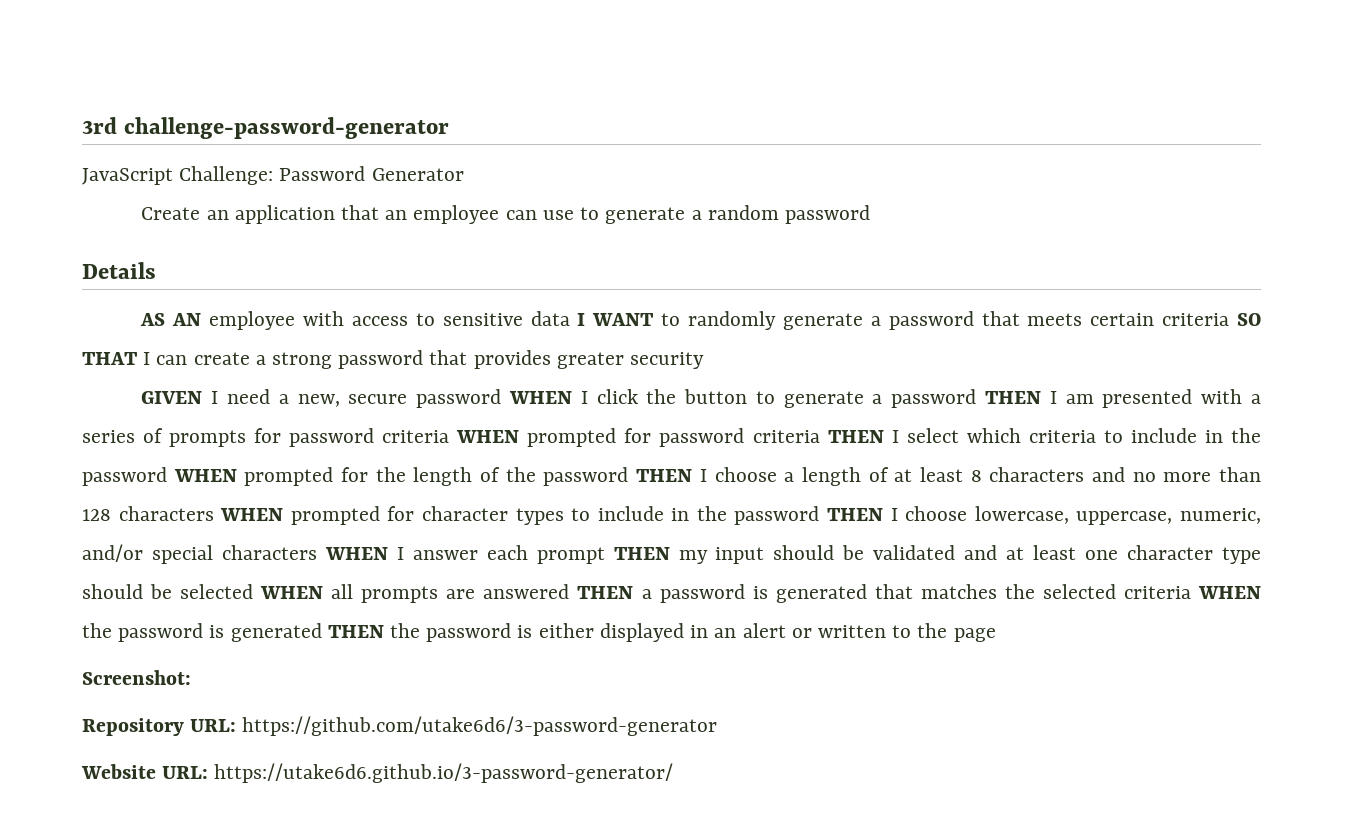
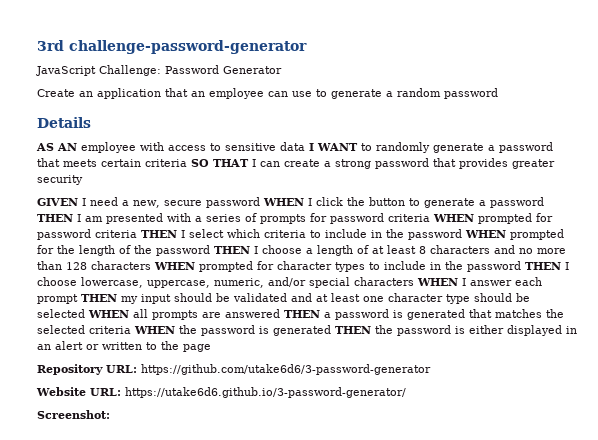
- Screenshot:
+ Screenshot:

